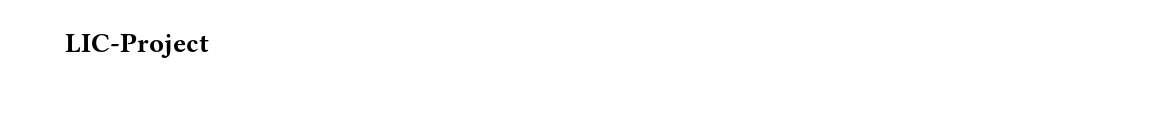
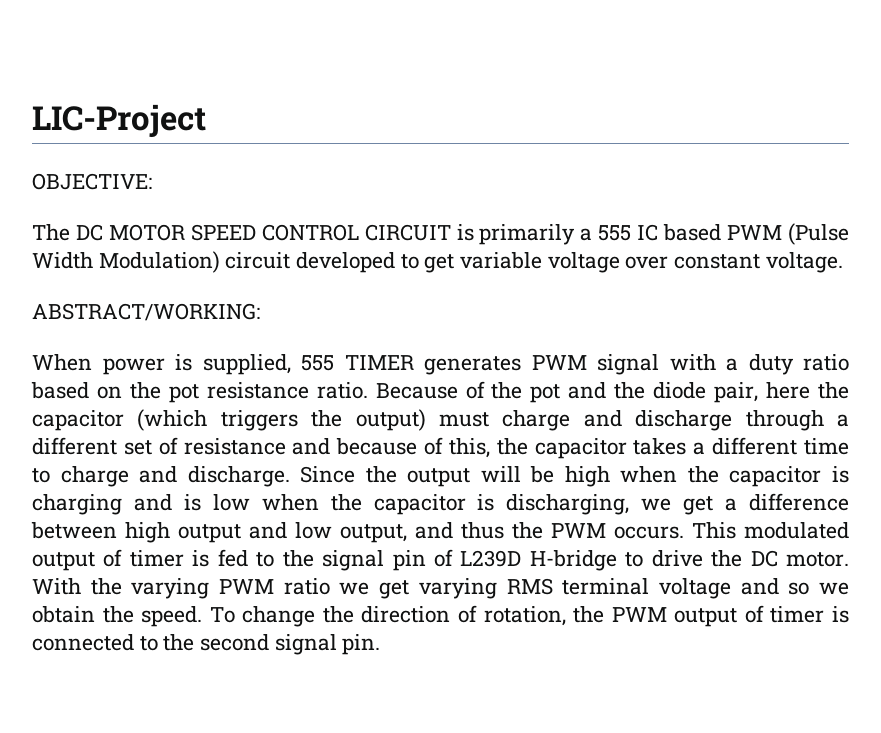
+ OBJECTIVE:
+ The DC MOTOR SPEED CONTROL CIRCUIT is primarily a 555 IC based PWM (Pulse Width Modulation) circuit developed to get variable voltage over constant voltage.
+ ABSTRACT/WORKING:
+ When power is supplied, 555 TIMER generates PWM signal with a duty ratio based on the pot resistance ratio. Because of the pot and the diode pair, here the capacitor (which triggers the output) must charge and discharge through a different set of resistance and because of this, the capacitor takes a different time to charge and discharge. Since the output will be high when the capacitor is charging and is low when the capacitor is discharging, we get a difference between high output and low output, and thus the PWM occurs. This modulated output of timer is fed to the signal pin of L239D H-bridge to drive the DC motor. With the varying PWM ratio we get varying RMS terminal voltage and so we obtain the speed. To change the direction of rotation, the PWM output of timer is connected to the second signal pin.

